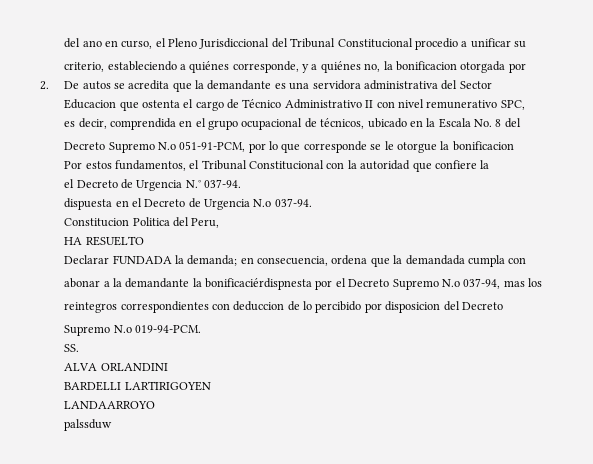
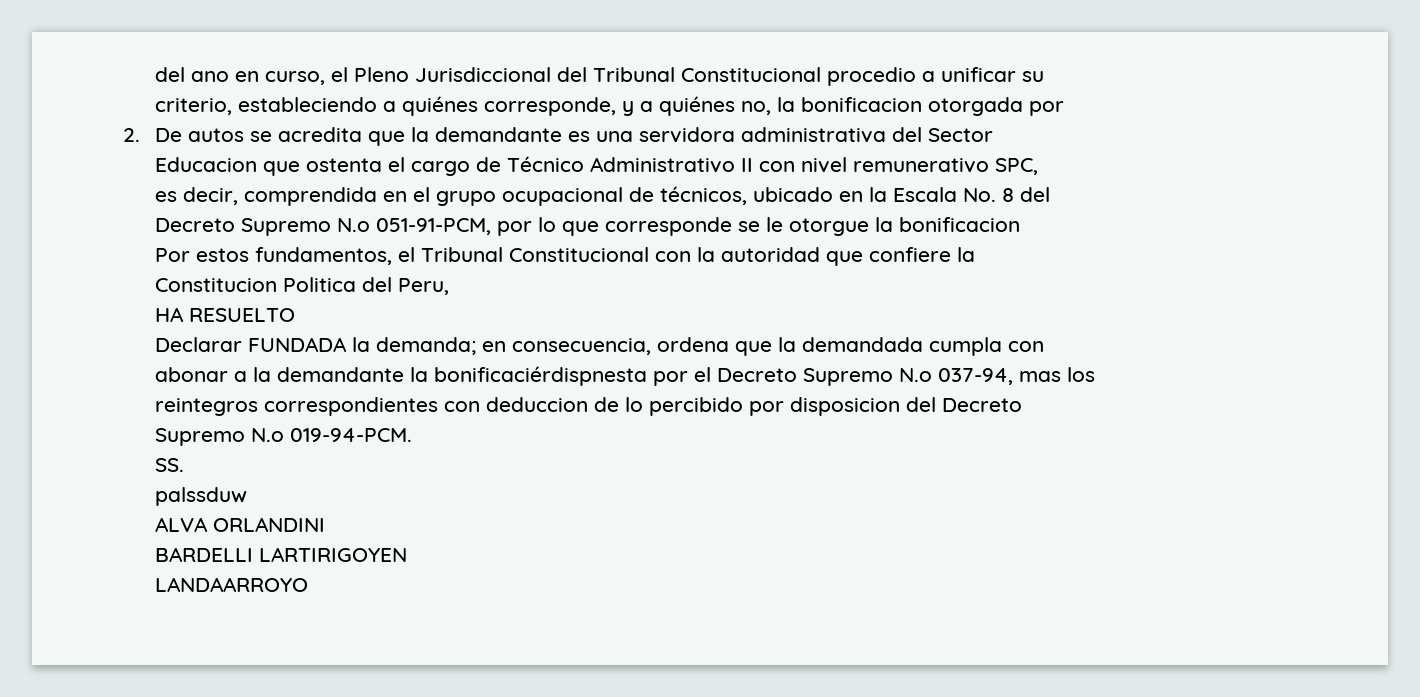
- el Decreto de Urgencia N.° 037-94.
- dispuesta en el Decreto de Urgencia N.o 037-94.
+ palssduw
- palssduw

